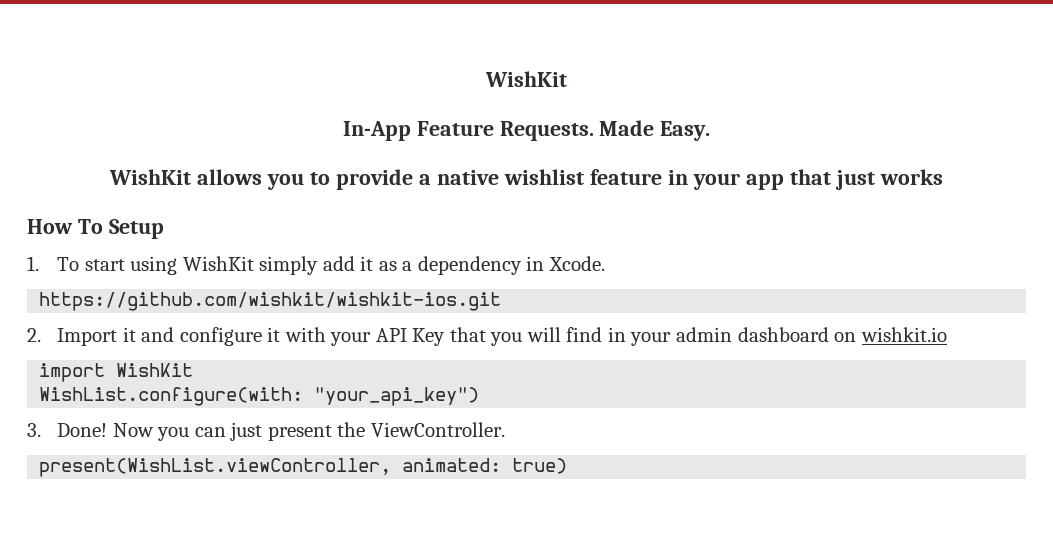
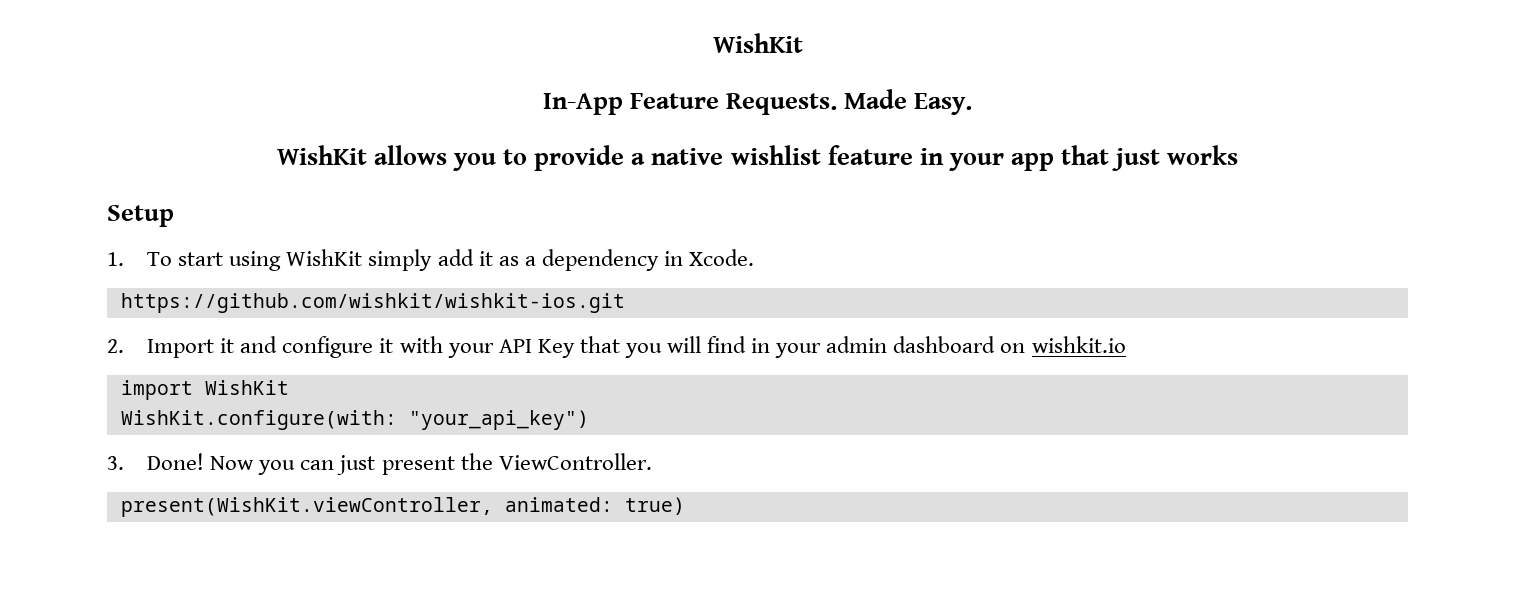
- How To Setup
+ Setup
- WishList.configure(with: "your_api_key")
+ WishKit.configure(with: "your_api_key")
- present(WishList.viewController, animated: true)
+ present(WishKit.viewController, animated: true)

